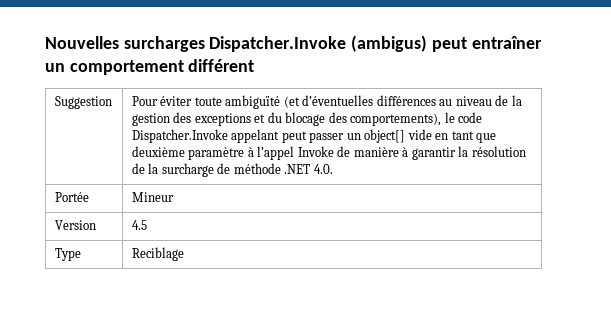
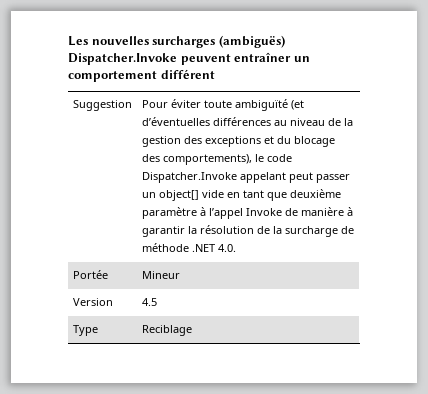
- Nouvelles surcharges Dispatcher.Invoke (ambigus) peut entraîner un comportement différent
+ Les nouvelles surcharges (ambiguës) Dispatcher.Invoke peuvent entraîner un comportement différent

